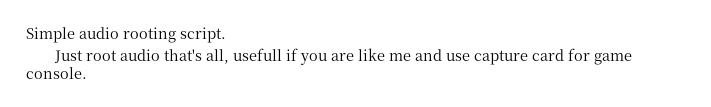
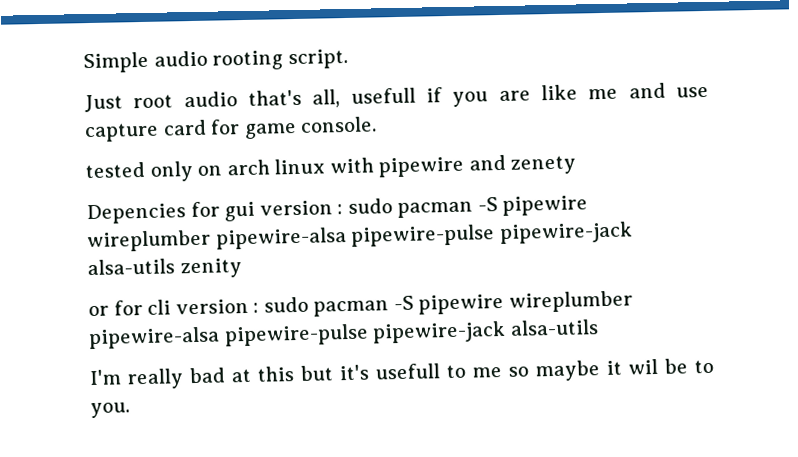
+ tested only on arch linux with pipewire and zenety
+ Depencies for gui version : sudo pacman -S pipewire wireplumber pipewire-alsa pipewire-pulse pipewire-jack alsa-utils zenity
+ or for cli version : sudo pacman -S pipewire wireplumber pipewire-alsa pipewire-pulse pipewire-jack alsa-utils
+ I'm really bad at this but it's usefull to me so maybe it wil be to you.

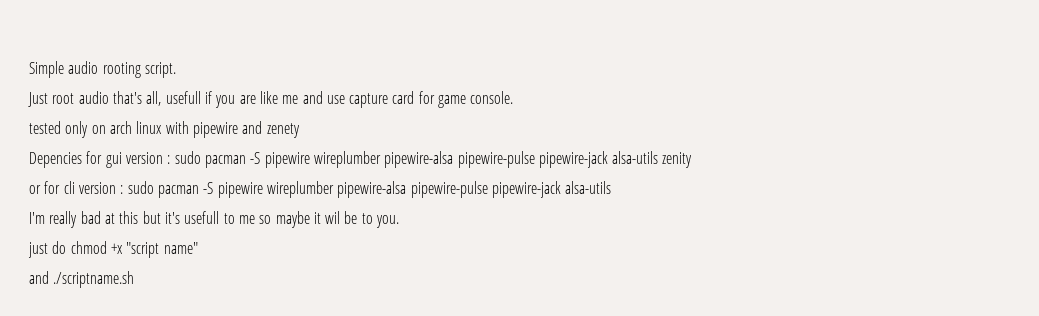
+ just do chmod +x "script name"
+ and ./scriptname.sh

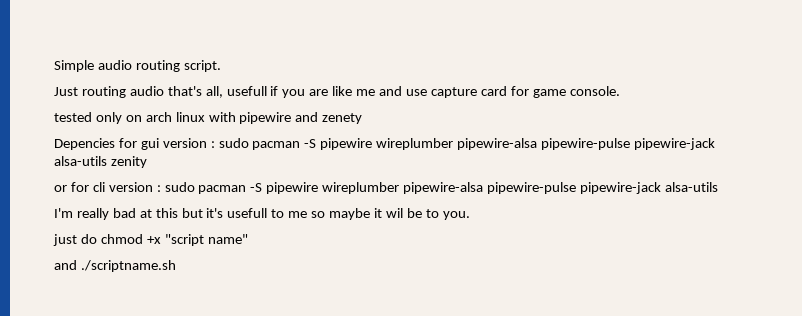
- Simple audio rooting script.
+ Simple audio routing script.
- Just root audio that's all, usefull if you are like me and use capture card for game console.
+ Just routing audio that's all, usefull if you are like me and use capture card for game console.

